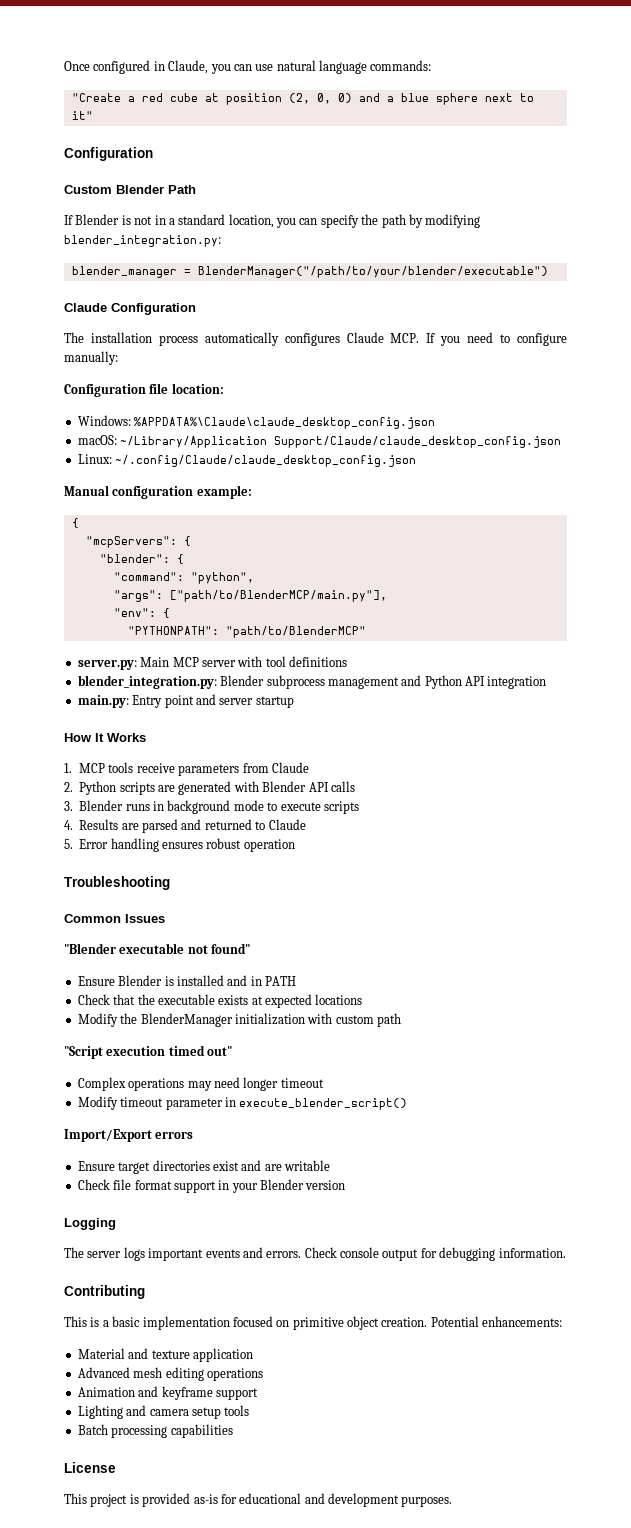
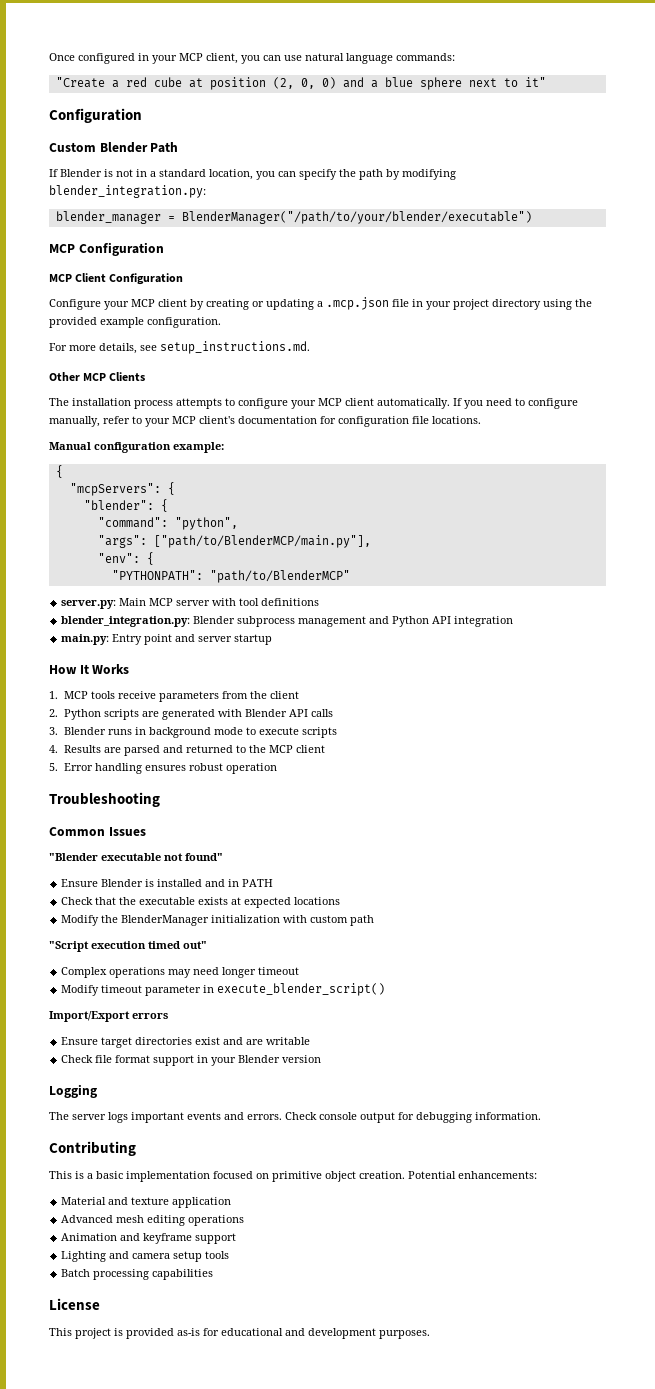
- Once configured in Claude, you can use natural language commands:
+ Once configured in your MCP client, you can use natural language commands:
- Claude Configuration
- The installation process automatically configures Claude MCP. If you need to configure manually:
- Configuration file location:
- Windows: %APPDATA%\Claude\claude_desktop_config.json
- macOS: ~/Library/Application Support/Claude/claude_desktop_config.json
- Linux: ~/.config/Claude/claude_desktop_config.json
+ MCP Configuration
+ MCP Client Configuration
+ Configure your MCP client by creating or updating a .mcp.json file in your project directory using the provided example configuration.
+ For more details, see setup_instructions.md.
+ Other MCP Clients
+ The installation process attempts to configure your MCP client automatically. If you need to configure manually, refer to your MCP client's documentation for configuration file locations.
- 1. MCP tools receive parameters from Claude
+ 1. MCP tools receive parameters from the client
- 4. Results are parsed and returned to Claude
+ 4. Results are parsed and returned to the MCP client

